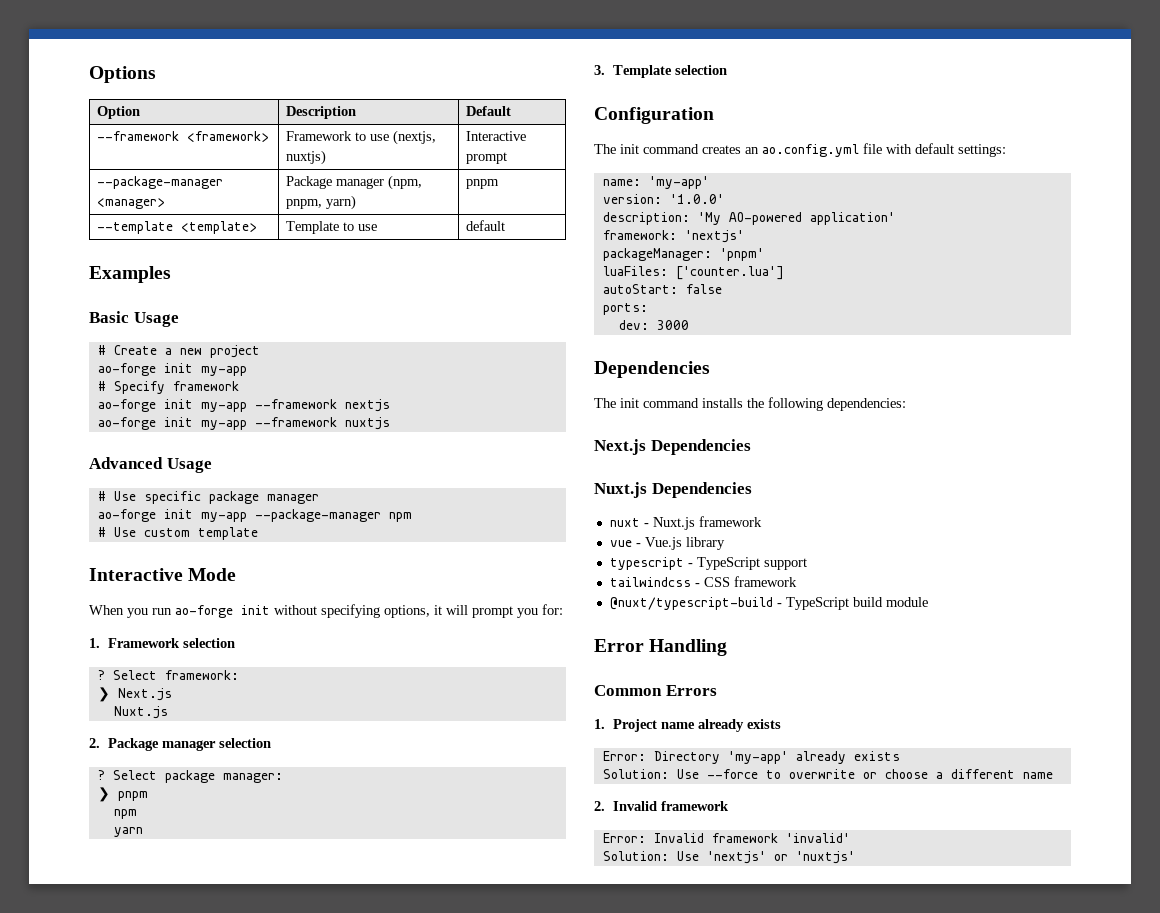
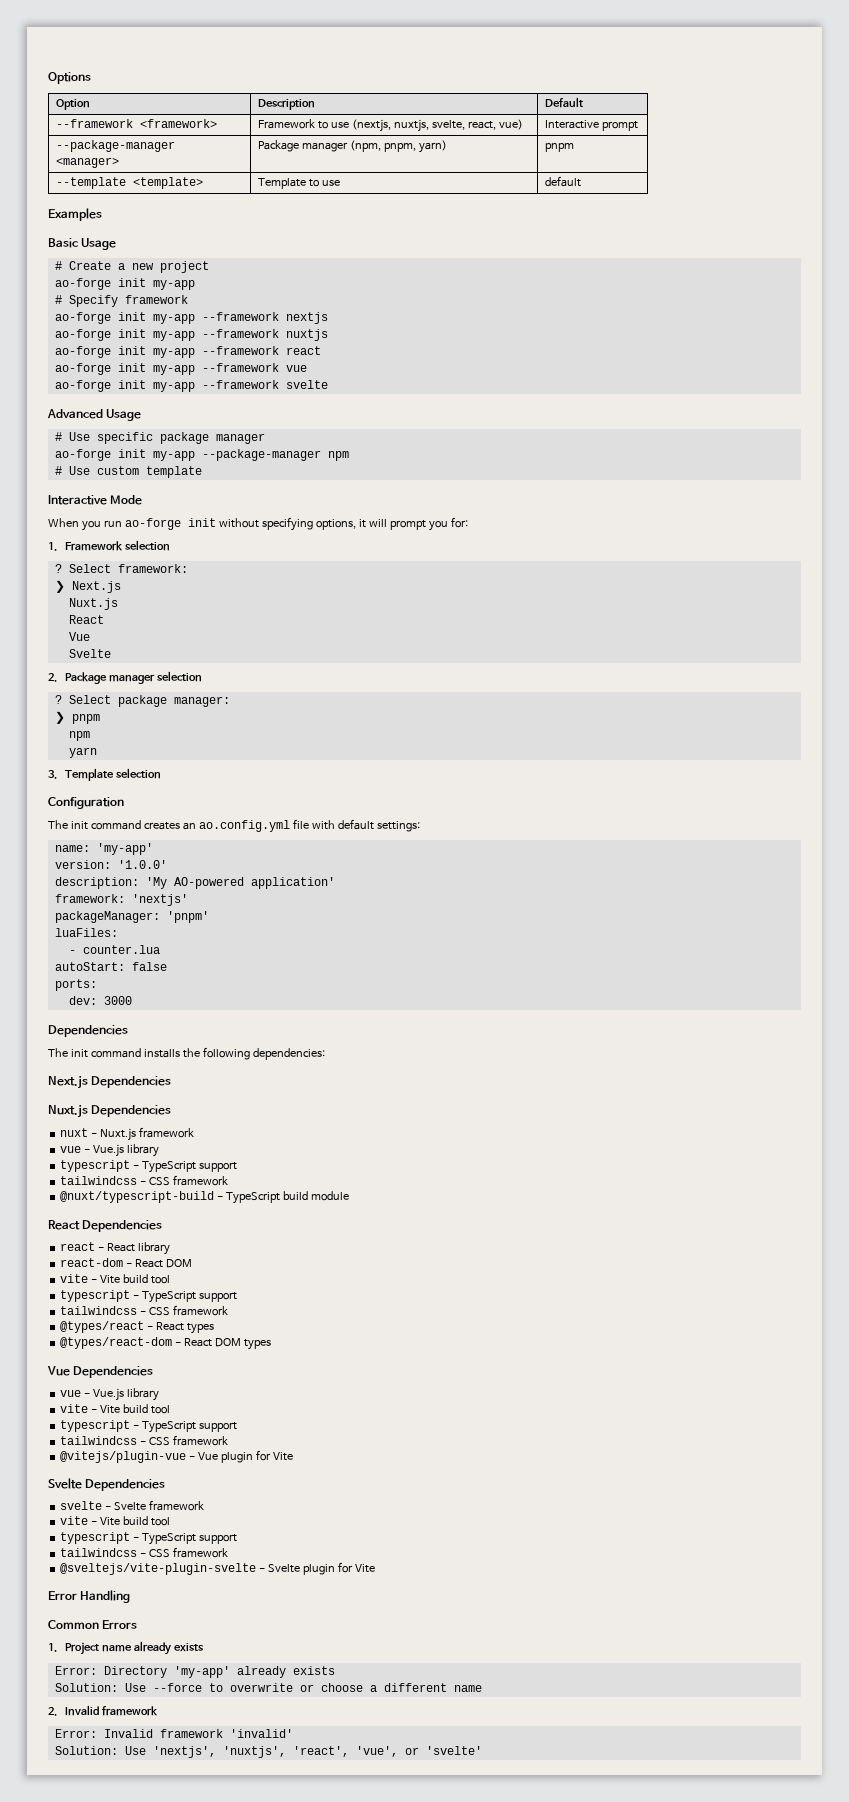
- --framework <framework> | Framework to use (nextjs, nuxtjs) | Interactive prompt
+ --framework <framework> | Framework to use (nextjs, nuxtjs, svelte, react, vue) | Interactive prompt
+ ao-forge init my-app --framework react
+ ao-forge init my-app --framework vue
+ ao-forge init my-app --framework svelte
  ❯ Next.js
  Nuxt.js
+ React
+ Vue
+ Svelte
- luaFiles: ['counter.lua']
+ luaFiles:
+ - counter.lua
+ React Dependencies
+ react - React library
+ react-dom - React DOM
+ vite - Vite build tool
+ typescript - TypeScript support
+ tailwindcss - CSS framework
+ @types/react - React types
+ @types/react-dom - React DOM types
+ Vue Dependencies
+ vue - Vue.js library
+ vite - Vite build tool
+ typescript - TypeScript support
+ tailwindcss - CSS framework
+ @vitejs/plugin-vue - Vue plugin for Vite
+ Svelte Dependencies
+ svelte - Svelte framework
+ vite - Vite build tool
+ typescript - TypeScript support
+ tailwindcss - CSS framework
+ @sveltejs/vite-plugin-svelte - Svelte plugin for Vite
- Solution: Use 'nextjs' or 'nuxtjs'
+ Solution: Use 'nextjs', 'nuxtjs', 'react', 'vue', or 'svelte'

